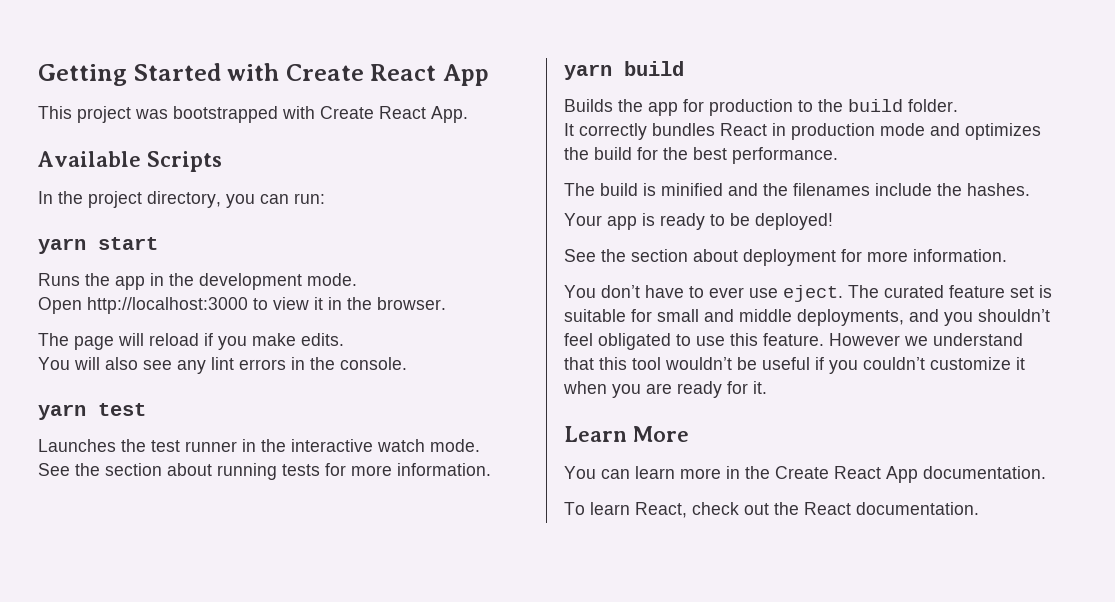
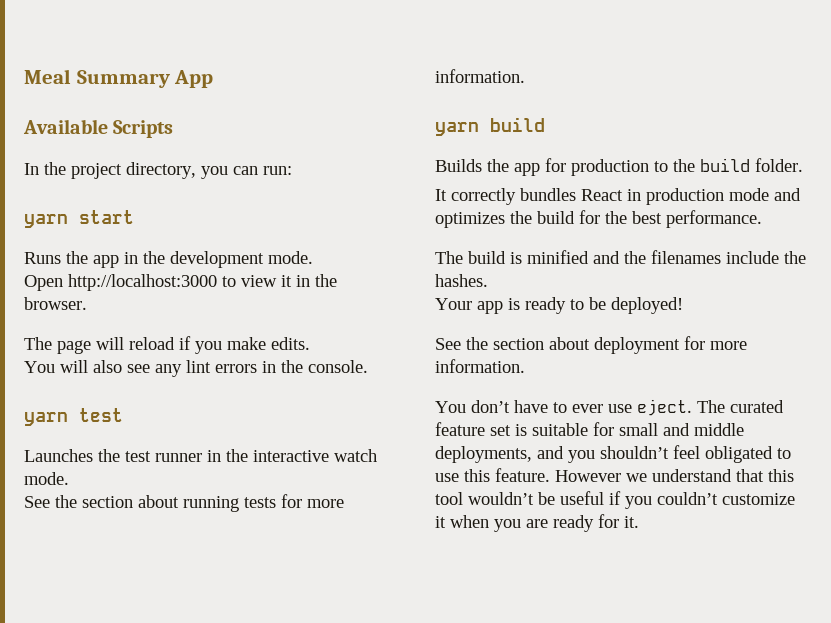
- Getting Started with Create React App
- This project was bootstrapped with Create React App.
+ Meal Summary App
- Learn More
- You can learn more in the Create React App documentation.
- To learn React, check out the React documentation.

